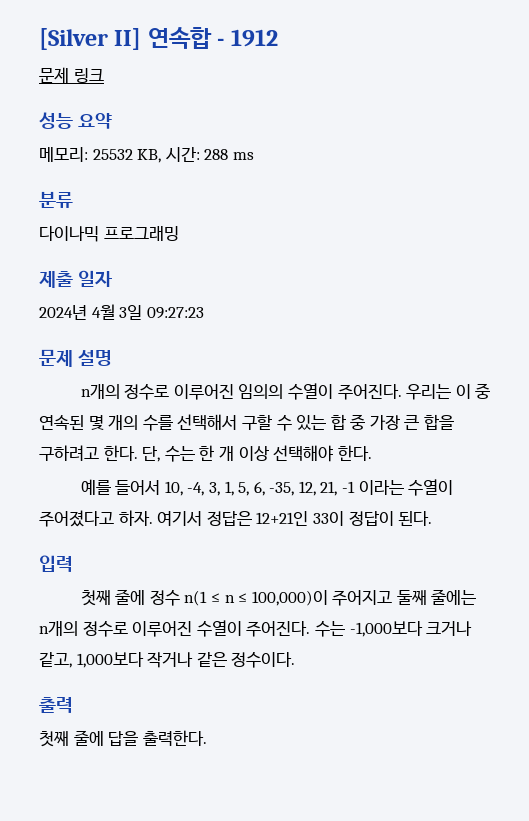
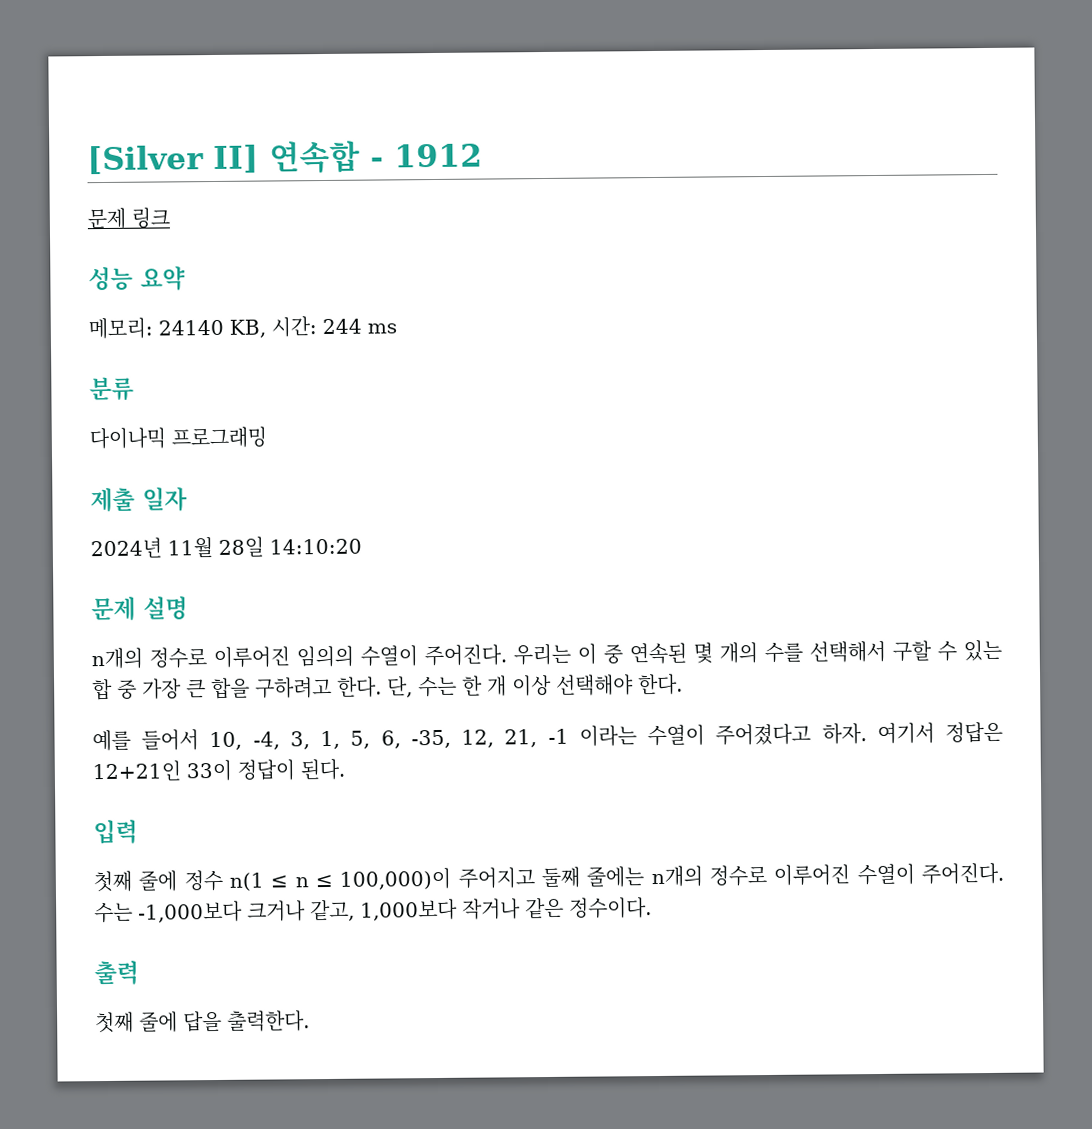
- 메모리: 25532 KB, 시간: 288 ms
+ 메모리: 24140 KB, 시간: 244 ms
- 2024년 4월 3일 09:27:23
+ 2024년 11월 28일 14:10:20

